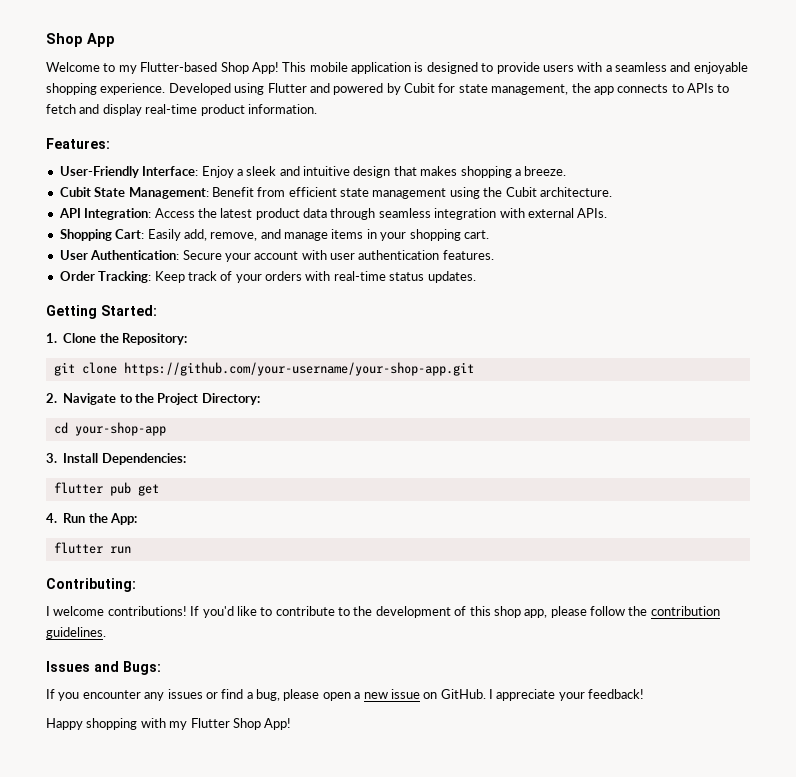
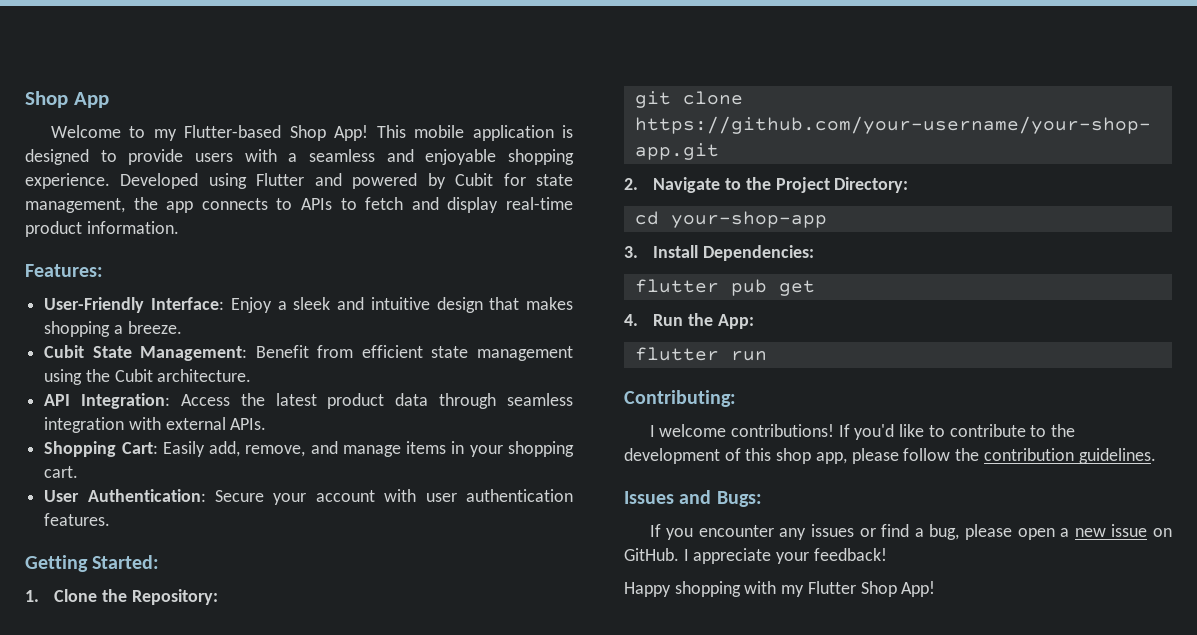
- Order Tracking: Keep track of your orders with real-time status updates.

